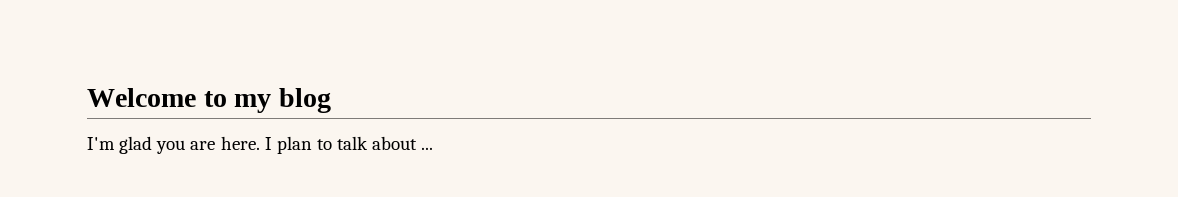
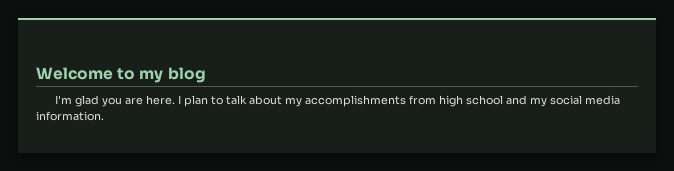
- I plan to talk about ...
+ I plan to talk about my accomplishments from high school and my social media information.

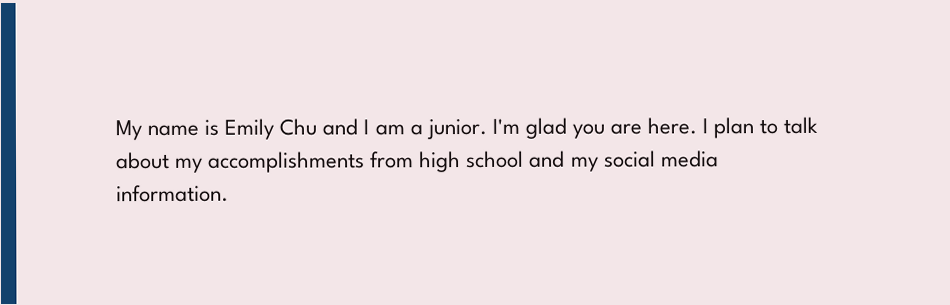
- Welcome to my blog
- I'm glad you are here.
+ My name is Emily Chu and I am a junior. I'm glad you are here.

